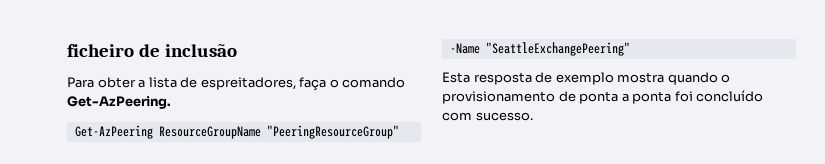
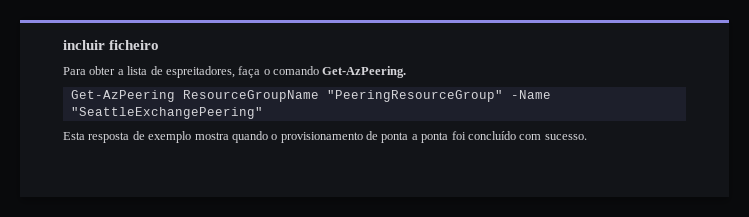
- ficheiro de inclusão
+ incluir ficheiro

